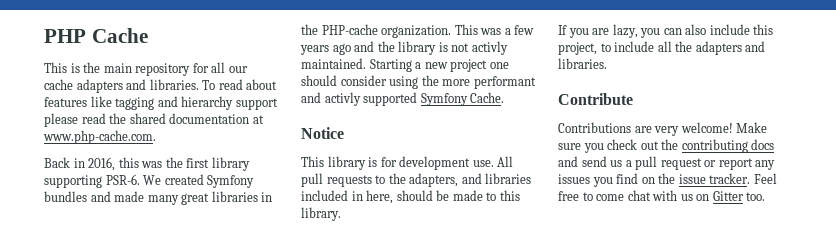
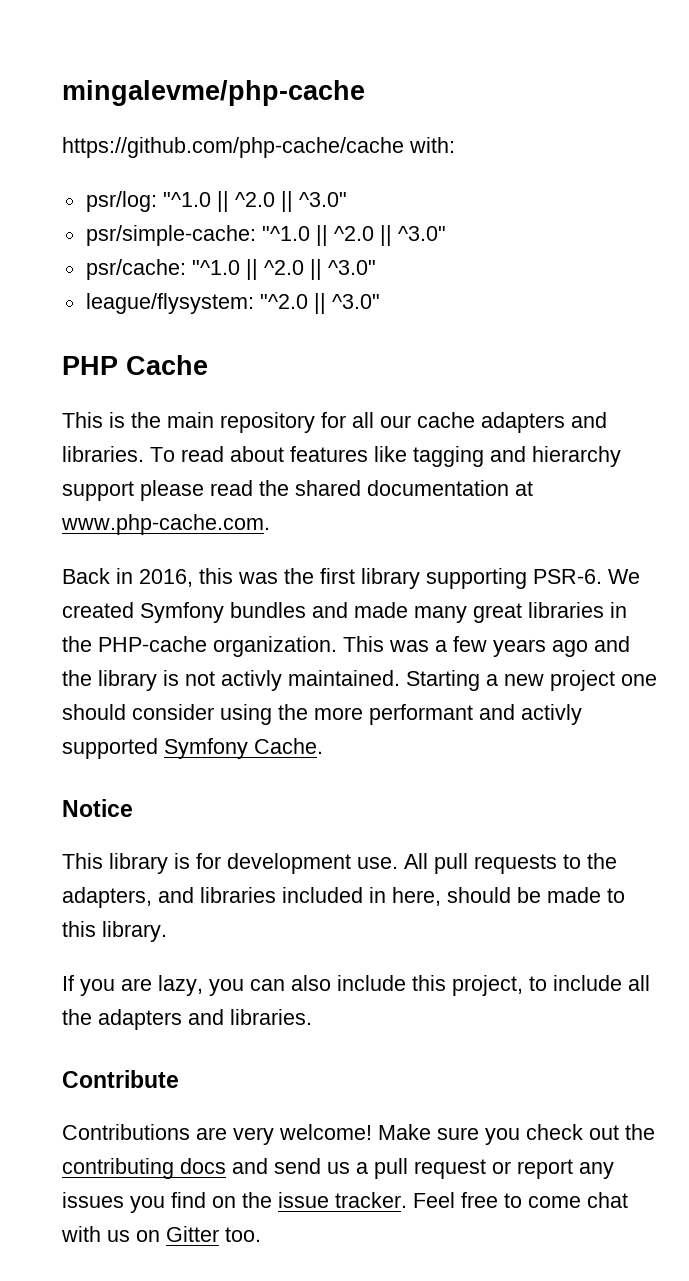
+ mingalevme/php-cache
+ https://github.com/php-cache/cache with:
+ psr/log: "^1.0 || ^2.0 || ^3.0"
+ psr/simple-cache: "^1.0 || ^2.0 || ^3.0"
+ psr/cache: "^1.0 || ^2.0 || ^3.0"
+ league/flysystem: "^2.0 || ^3.0"

